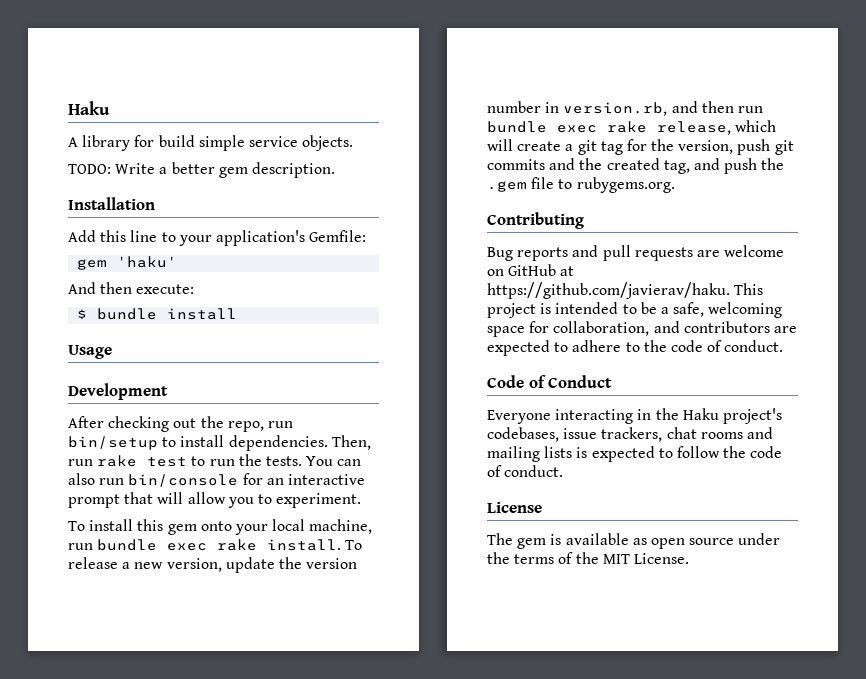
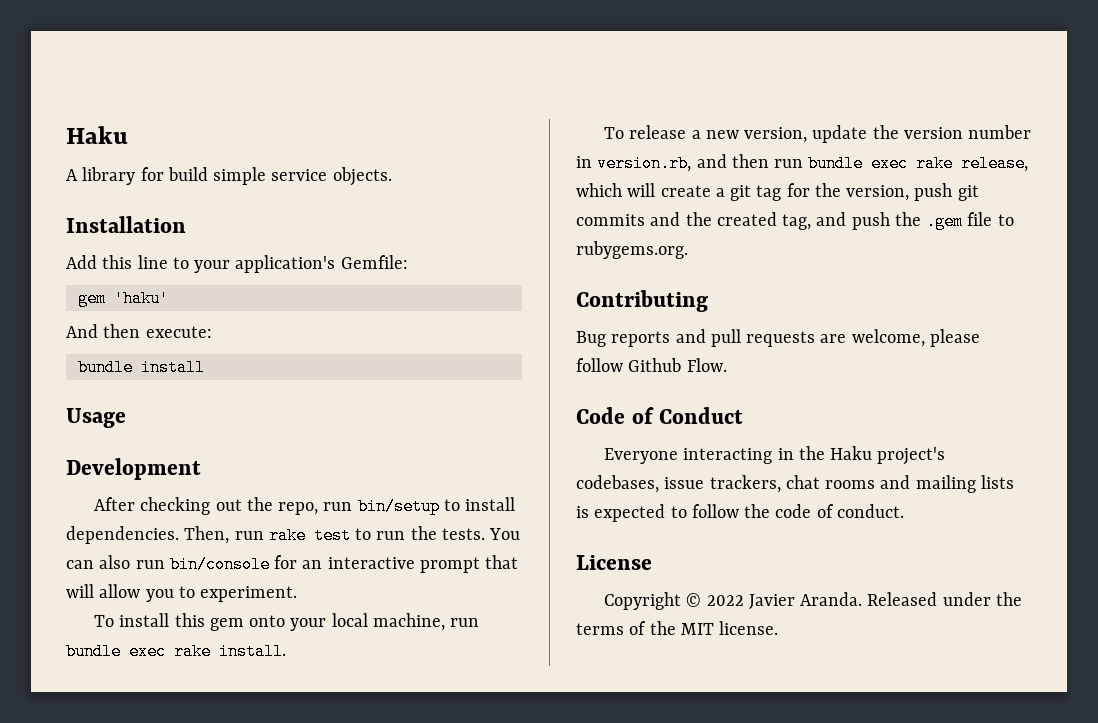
- TODO: Write a better gem description.
- $ bundle install
+ bundle install
- To install this gem onto your local machine, run bundle exec rake install. To release a new version, update the version number in version.rb, and then run bundle exec rake release, which will create a git tag for the version, push git commits and the created tag, and push the .gem file to rubygems.org.
+ To install this gem onto your local machine, run bundle exec rake install.
+ To release a new version, update the version number in version.rb, and then run bundle exec rake release, which will create a git tag for the version, push git commits and the created tag, and push the .gem file to rubygems.org.
- Bug reports and pull requests are welcome on GitHub at https://github.com/javierav/haku. This project is intended to be a safe, welcoming space for collaboration, and contributors are expected to adhere to the code of conduct.
+ Bug reports and pull requests are welcome, please follow Github Flow.
- The gem is available as open source under the terms of the MIT License.
+ Copyright © 2022 Javier Aranda. Released under the terms of the MIT license.

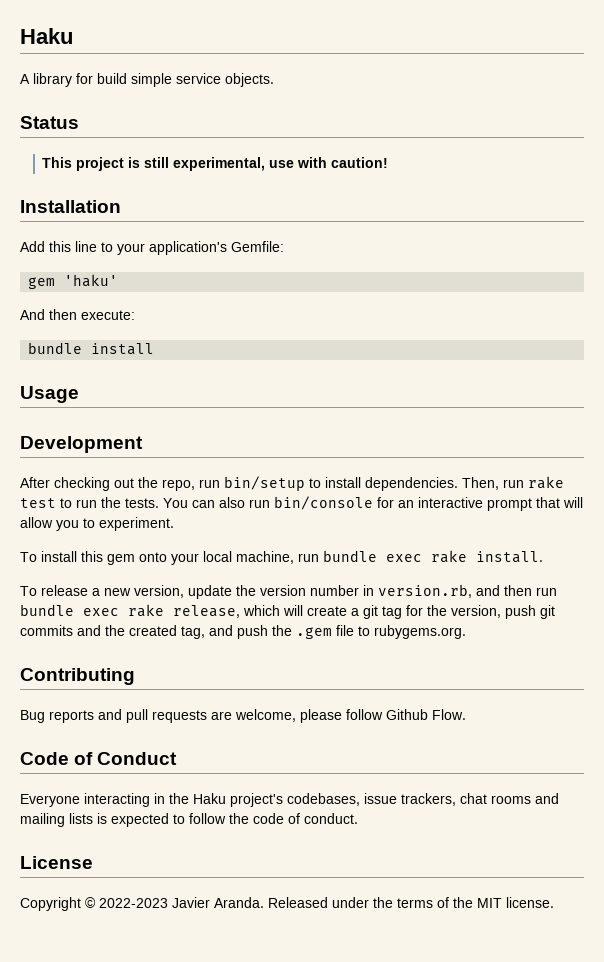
+ Status
+ This project is still experimental, use with caution!
- Copyright © 2022 Javier Aranda.
+ Copyright © 2022-2023 Javier Aranda.

